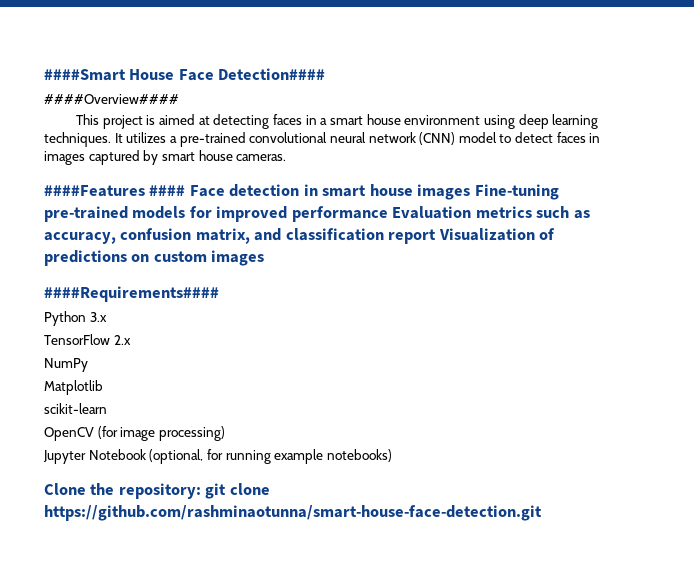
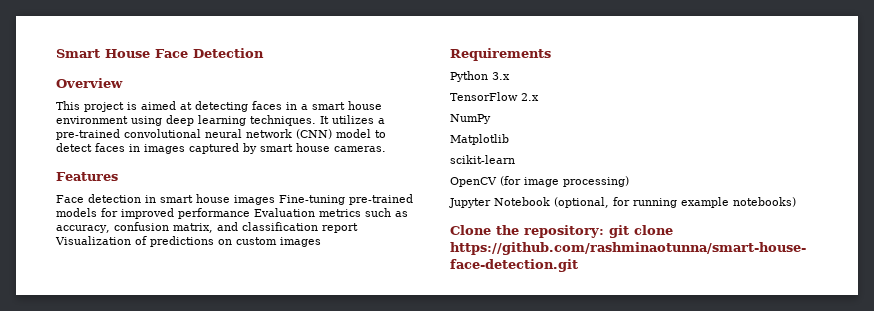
- ####Smart House Face Detection####
- ####Overview####
+ Smart House Face Detection
+ Overview
- ####Features #### Face detection in smart house images Fine-tuning pre-trained models for improved performance Evaluation metrics such as accuracy, confusion matrix, and classification report Visualization of predictions on custom images
+ Features
+ Face detection in smart house images Fine-tuning pre-trained models for improved performance Evaluation metrics such as accuracy, confusion matrix, and classification report Visualization of predictions on custom images
- ####Requirements####
+ Requirements

